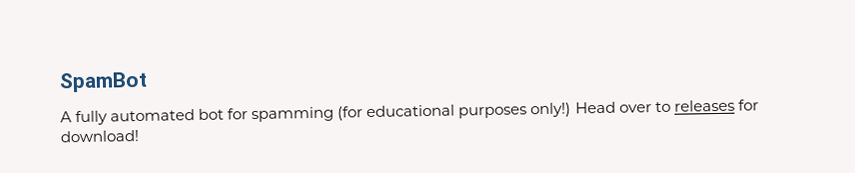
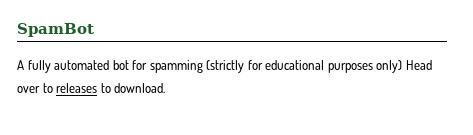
- A fully automated bot for spamming (for educational purposes only!) Head over to releases for download!
+ A fully automated bot for spamming (strictly for educational purposes only) Head over to releases to download.

